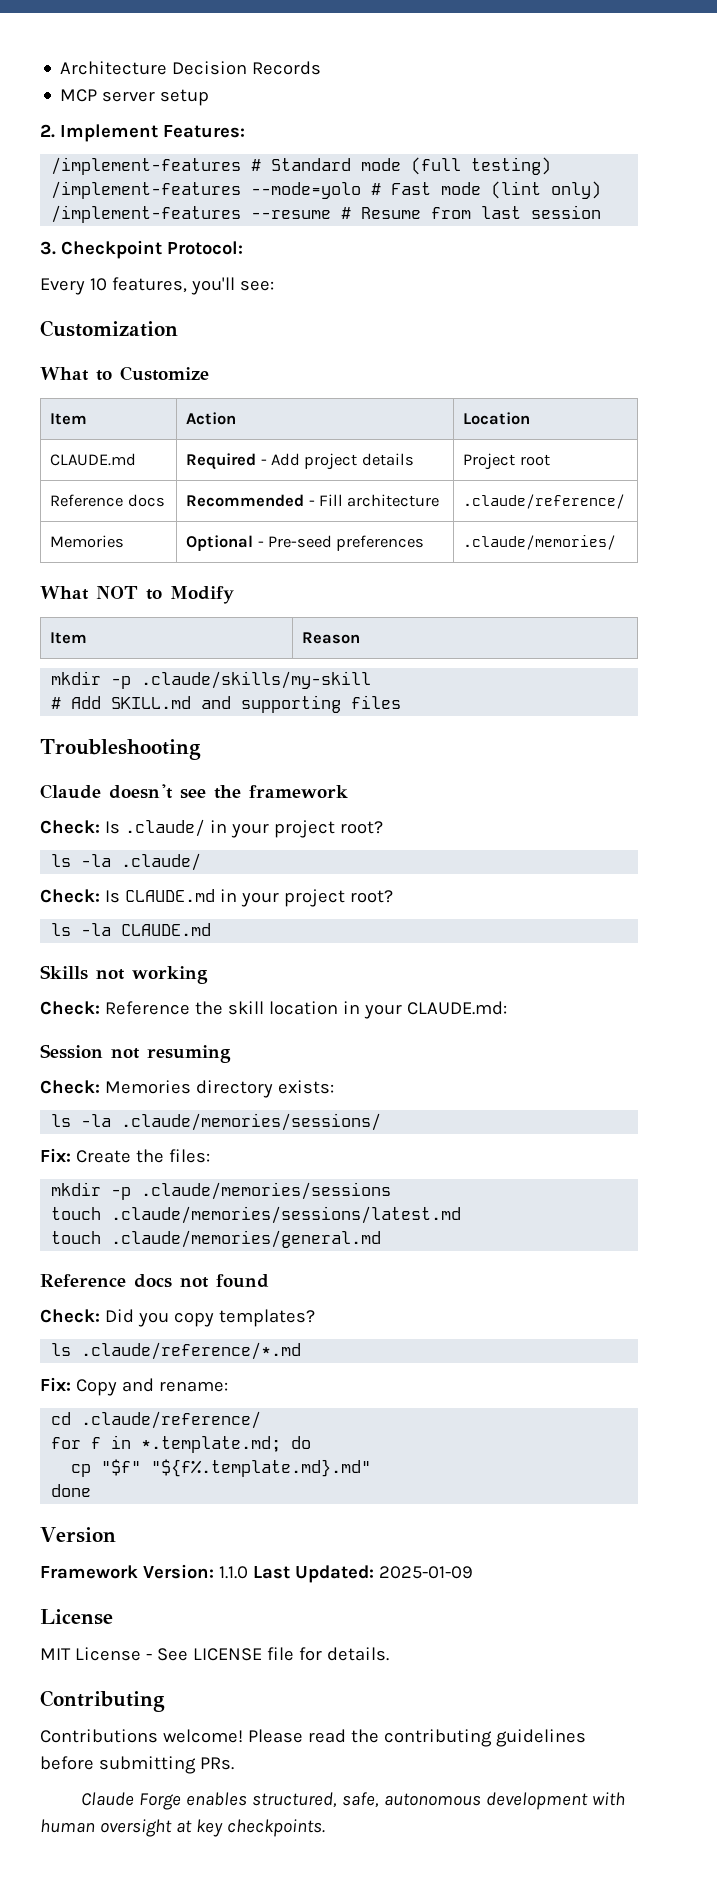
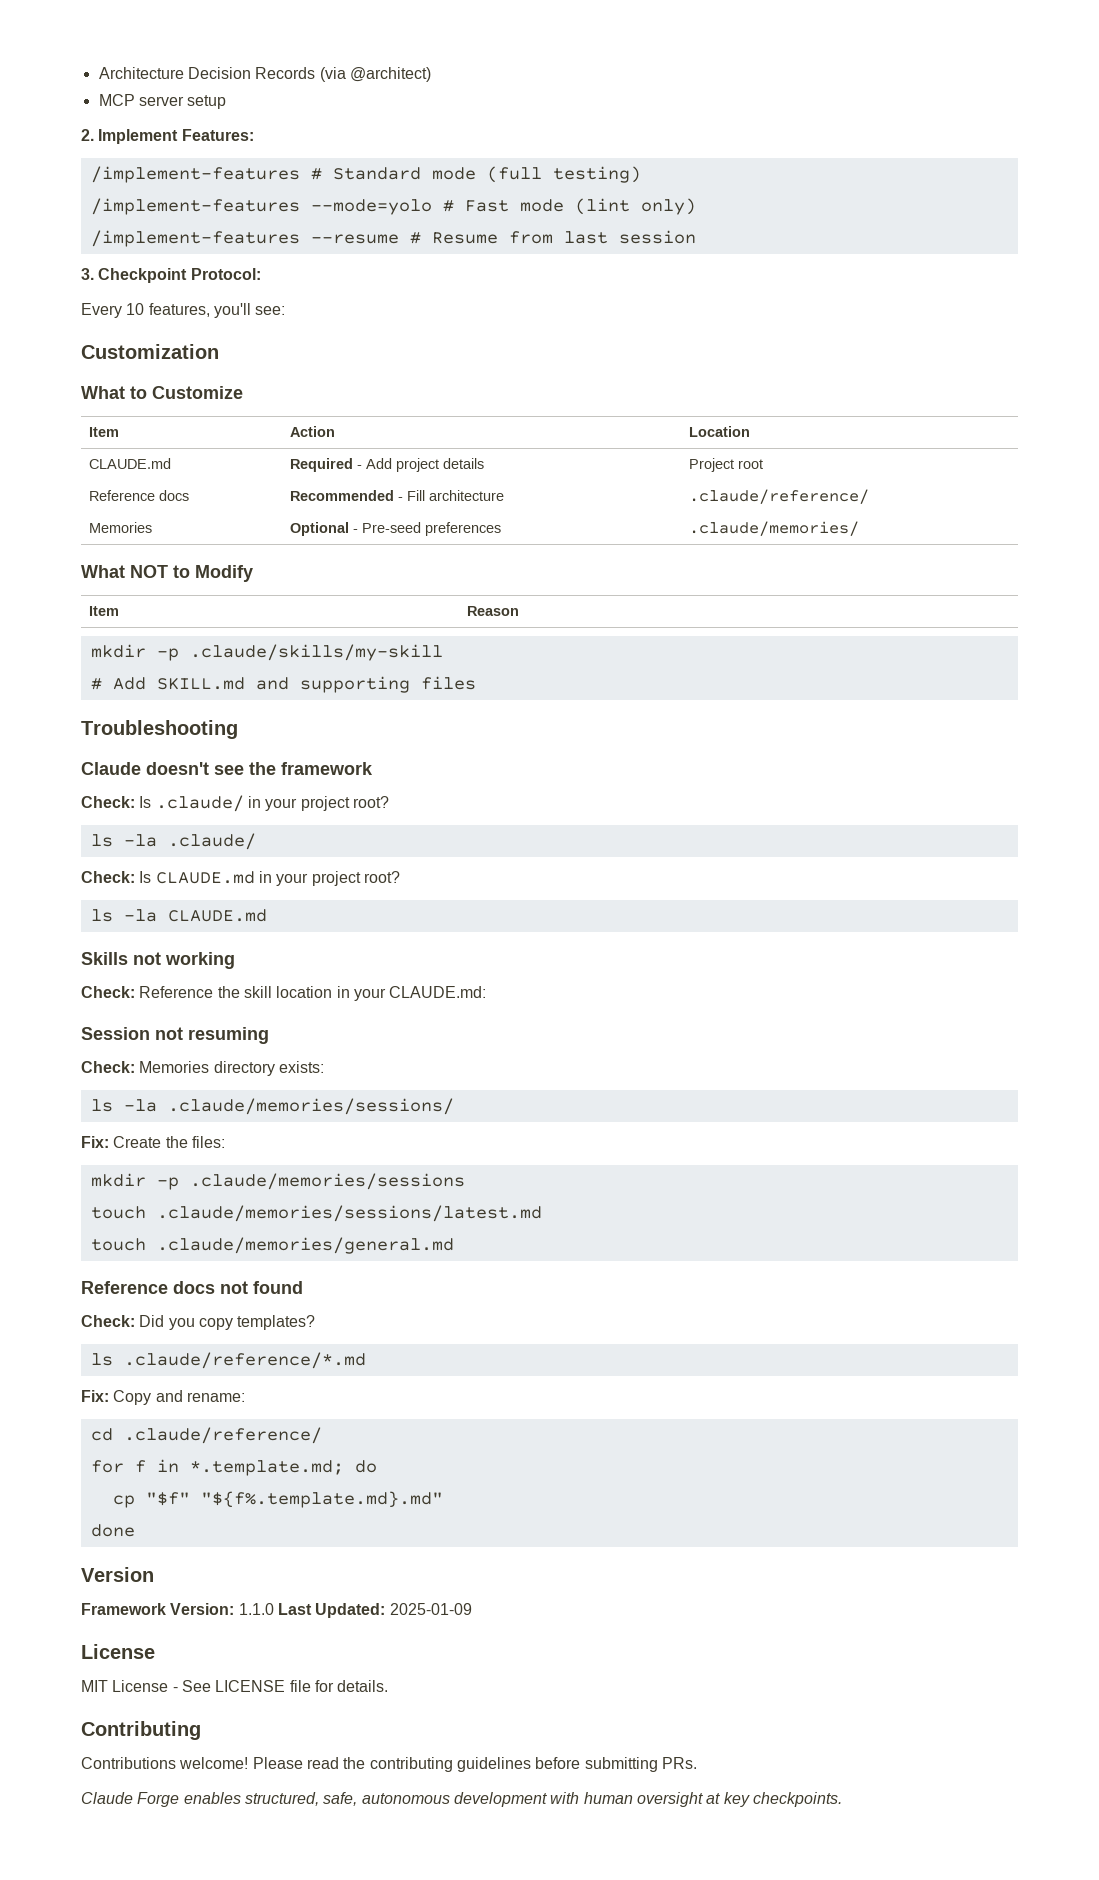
- Architecture Decision Records
+ Architecture Decision Records (via @architect)

